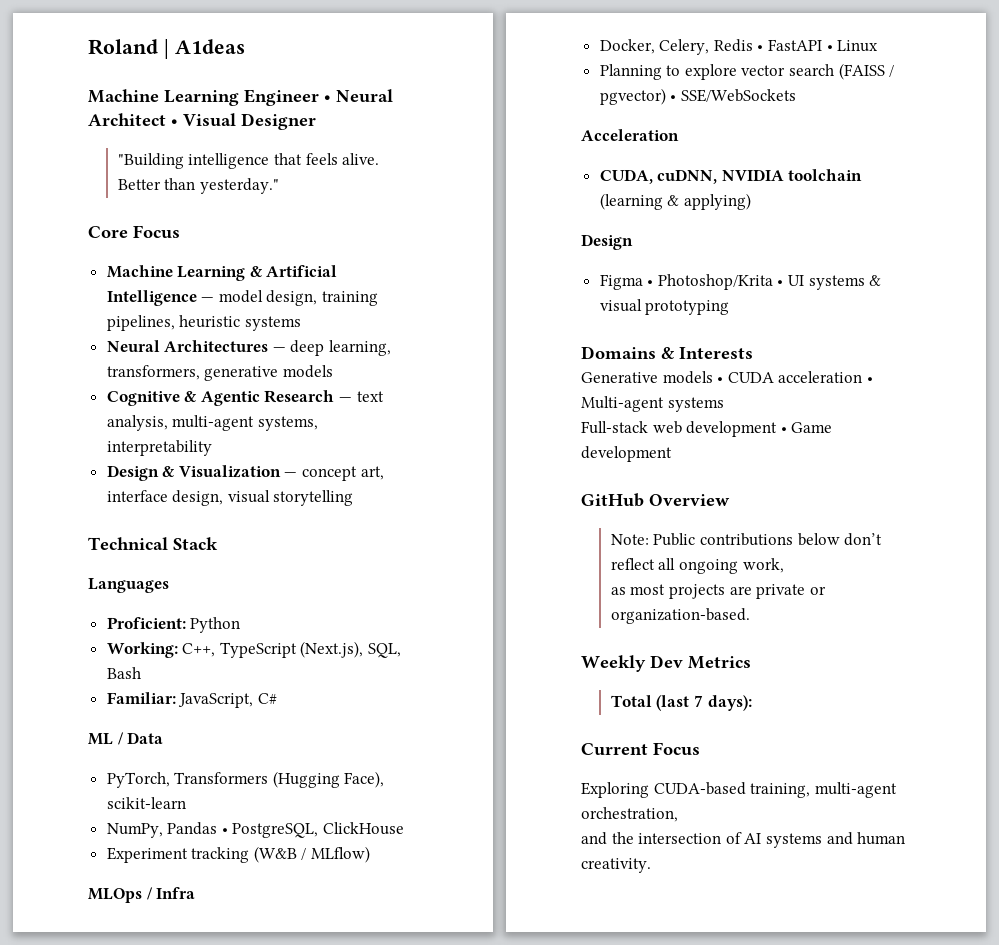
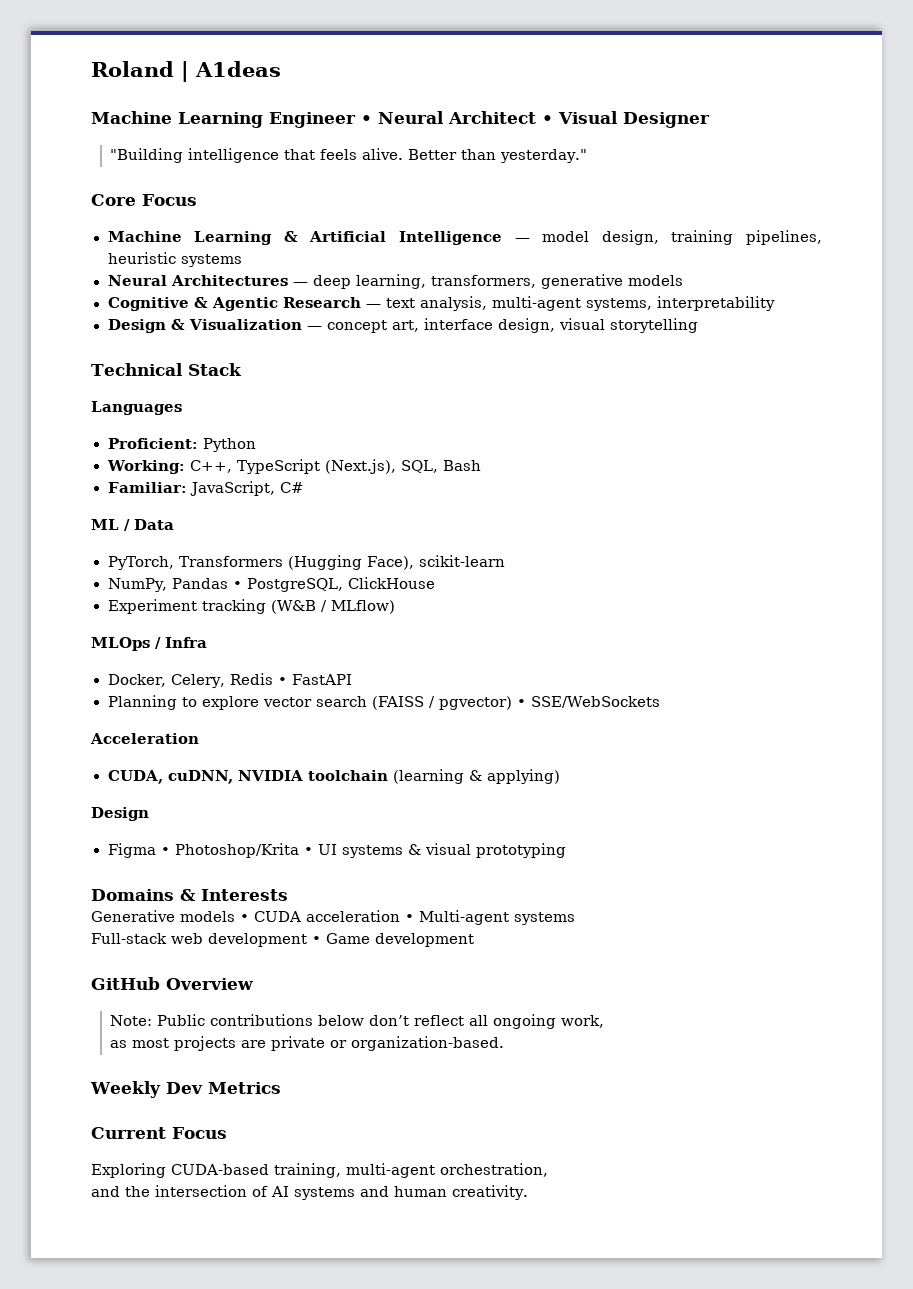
- Docker, Celery, Redis • FastAPI • Linux
+ Docker, Celery, Redis • FastAPI
- Total (last 7 days):

